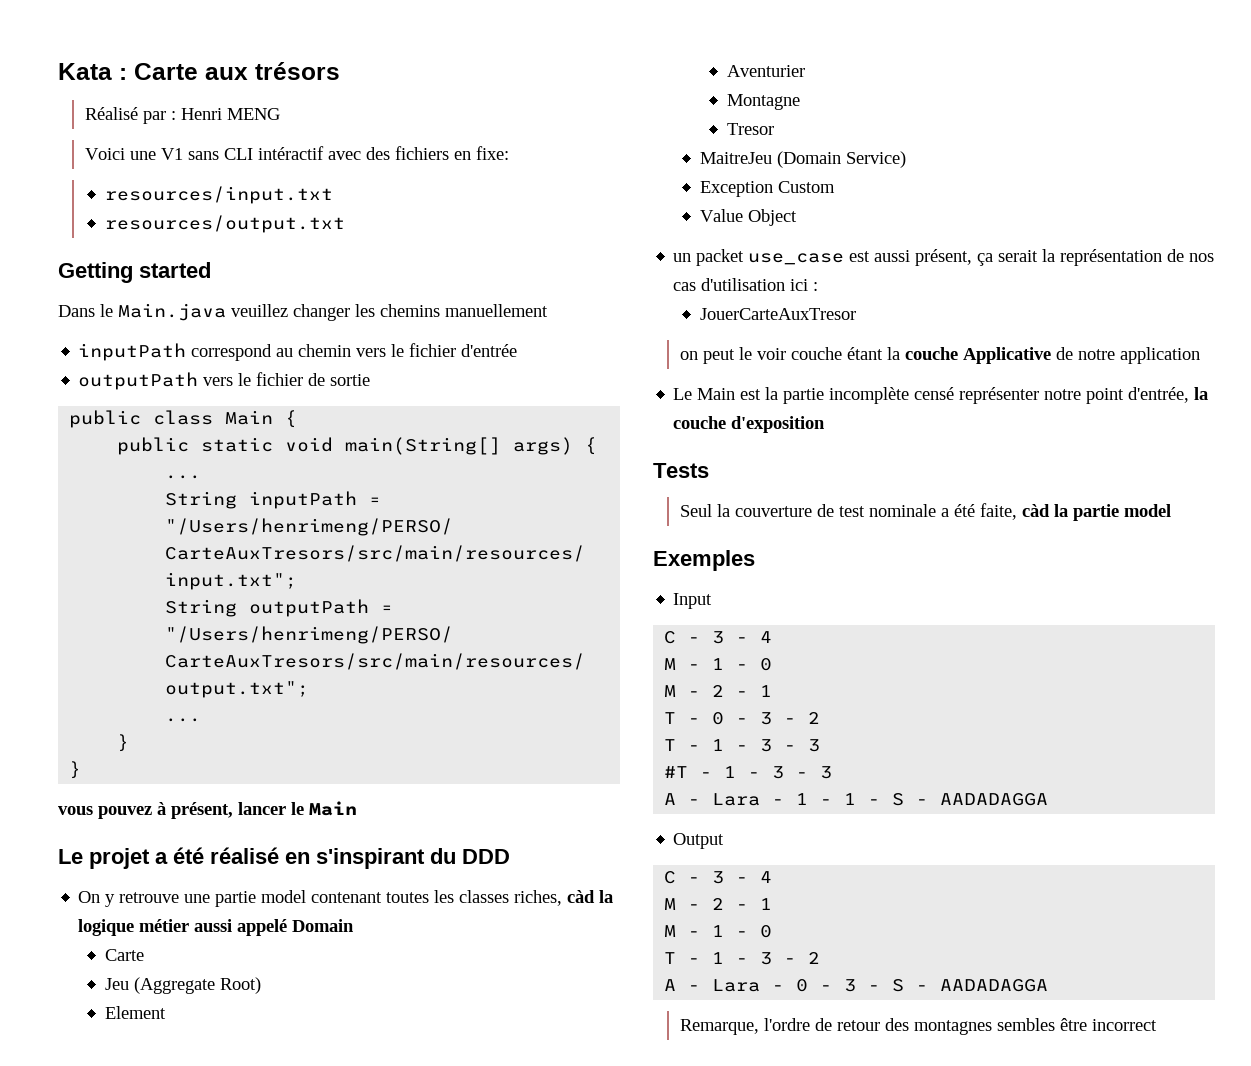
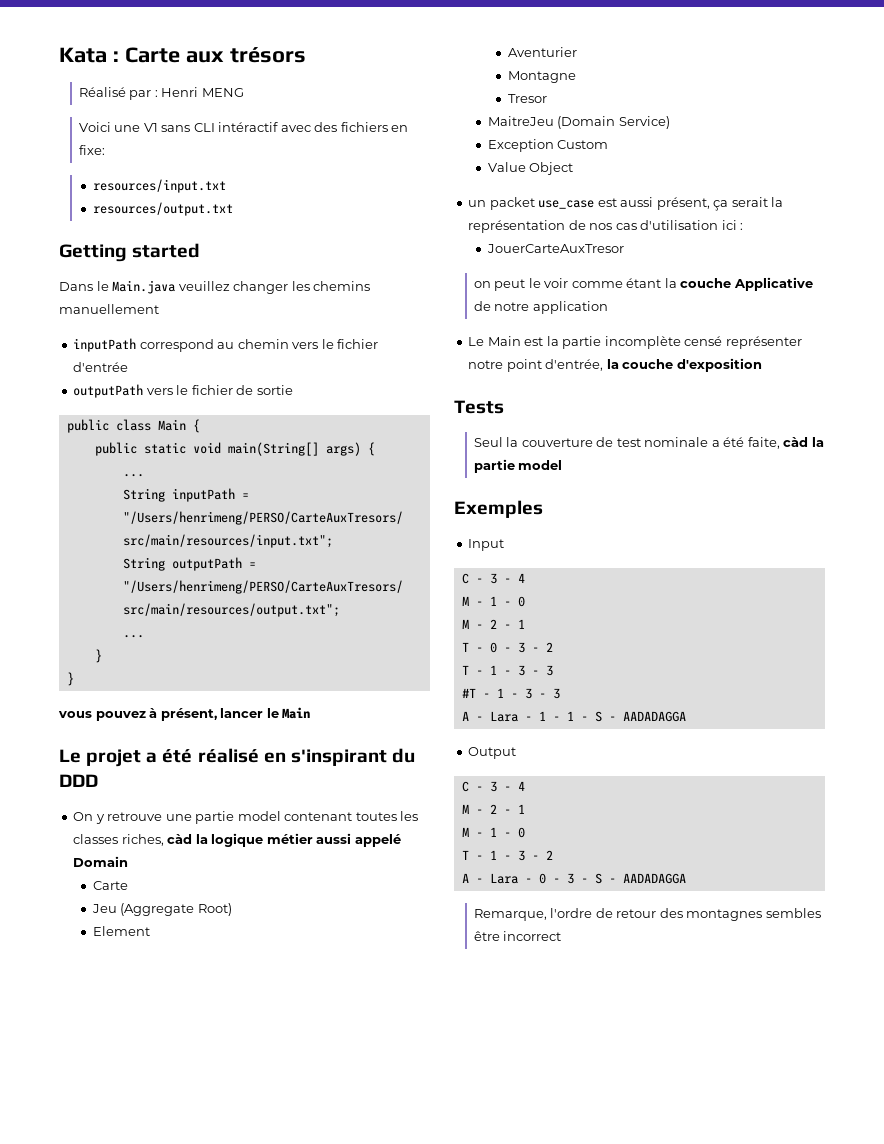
- on peut le voir couche étant la couche Applicative de notre application
+ on peut le voir comme étant la couche Applicative de notre application

